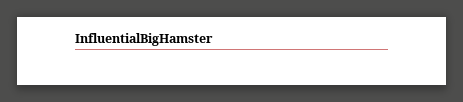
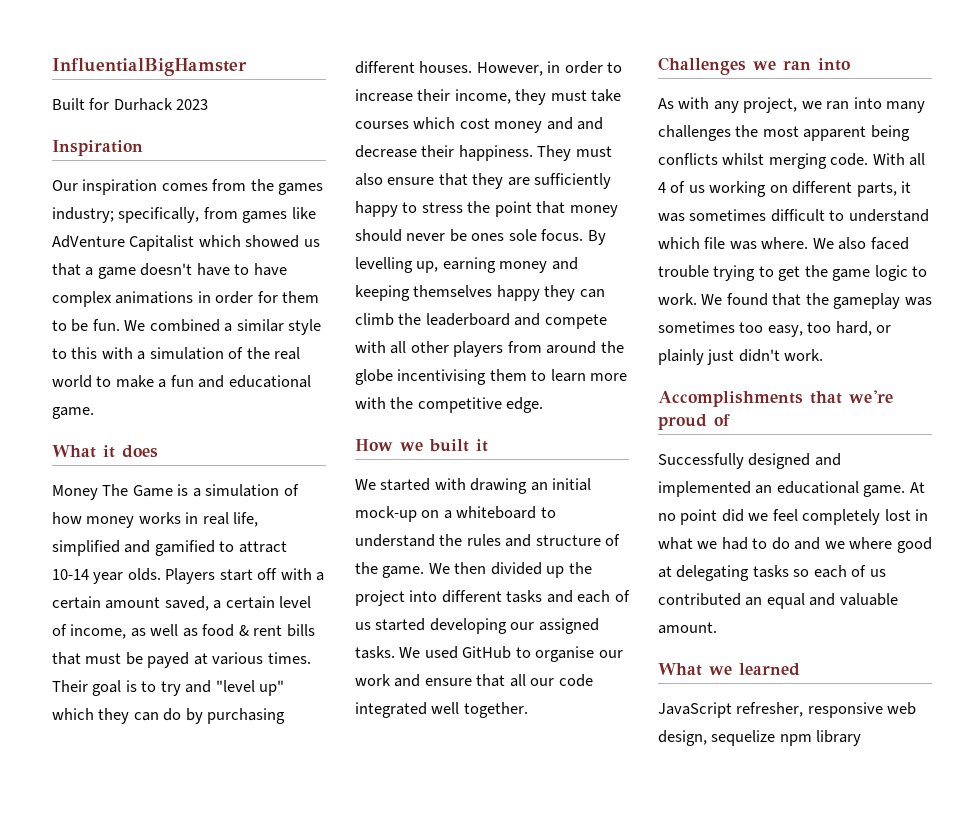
+ Built for Durhack 2023
+ Inspiration
+ Our inspiration comes from the games industry; specifically, from games like AdVenture Capitalist which showed us that a game doesn't have to have complex animations in order for them to be fun. We combined a similar style to this with a simulation of the real world to make a fun and educational game.
+ What it does
+ Money The Game is a simulation of how money works in real life, simplified and gamified to attract 10-14 year olds. Players start off with a certain amount saved, a certain level of income, as well as food & rent bills that must be payed at various times. Their goal is to try and "level up" which they can do by purchasing different houses. However, in order to increase their income, they must take courses which cost money and and decrease their happiness. They must also ensure that they are sufficiently happy to stress the point that money should never be ones sole focus. By levelling up, earning money and keeping themselves happy they can climb the leaderboard and compete with all other players from around the globe incentivising them to learn more with the competitive edge.
+ How we built it
+ We started with drawing an initial mock-up on a whiteboard to understand the rules and structure of the game. We then divided up the project into different tasks and each of us started developing our assigned tasks. We used GitHub to organise our work and ensure that all our code integrated well together.
+ Challenges we ran into
+ As with any project, we ran into many challenges the most apparent being conflicts whilst merging code. With all 4 of us working on different parts, it was sometimes difficult to understand which file was where. We also faced trouble trying to get the game logic to work. We found that the gameplay was sometimes too easy, too hard, or plainly just didn't work.
+ Accomplishments that we're proud of
+ Successfully designed and implemented an educational game. At no point did we feel completely lost in what we had to do and we where good at delegating tasks so each of us contributed an equal and valuable amount.
+ What we learned
+ JavaScript refresher, responsive web design, sequelize npm library

